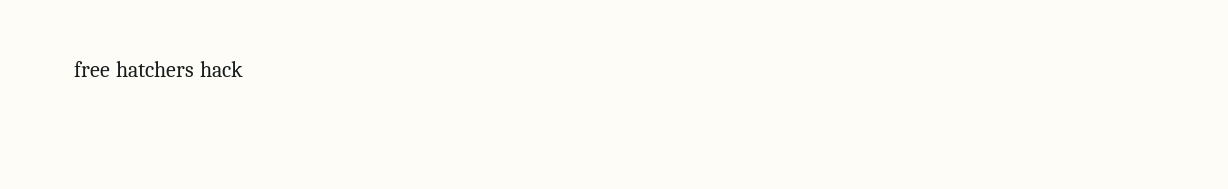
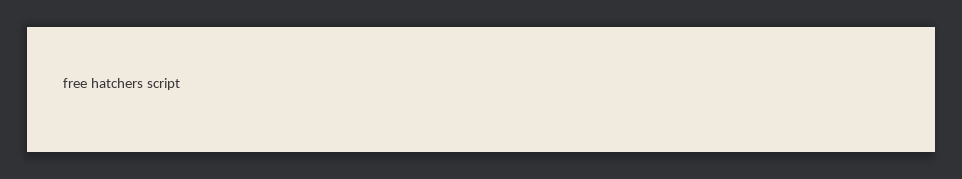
- free hatchers hack
+ free hatchers script

